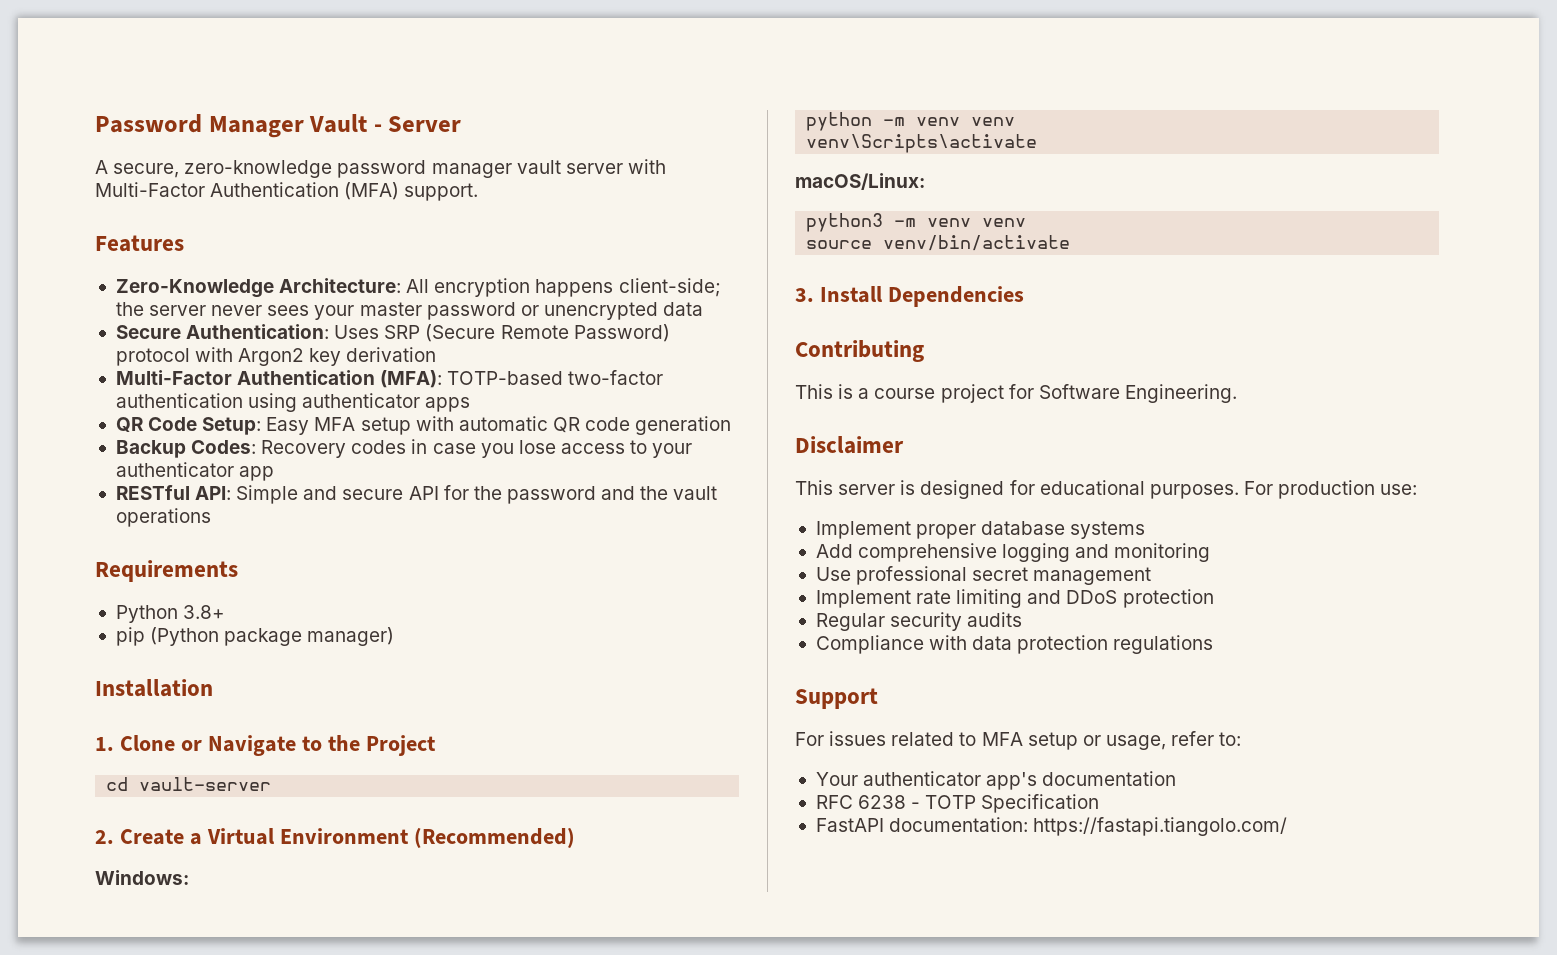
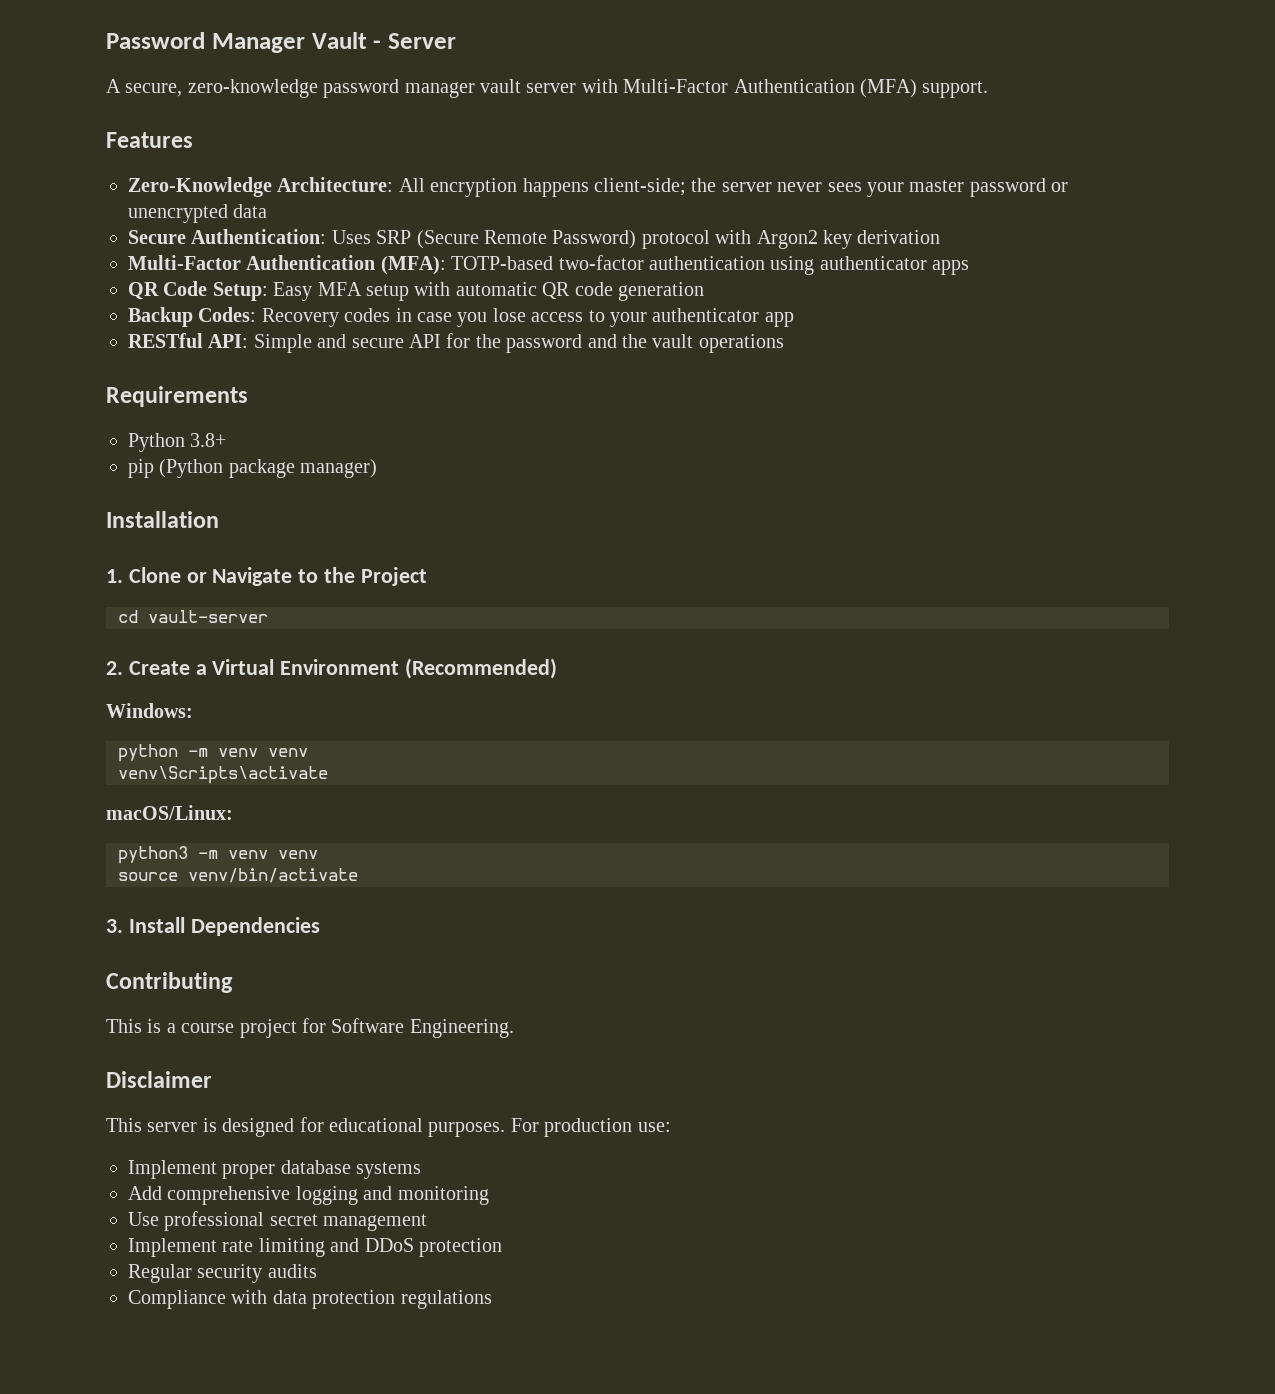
- Support
- For issues related to MFA setup or usage, refer to:
- Your authenticator app's documentation
- RFC 6238 - TOTP Specification
- FastAPI documentation: https://fastapi.tiangolo.com/

